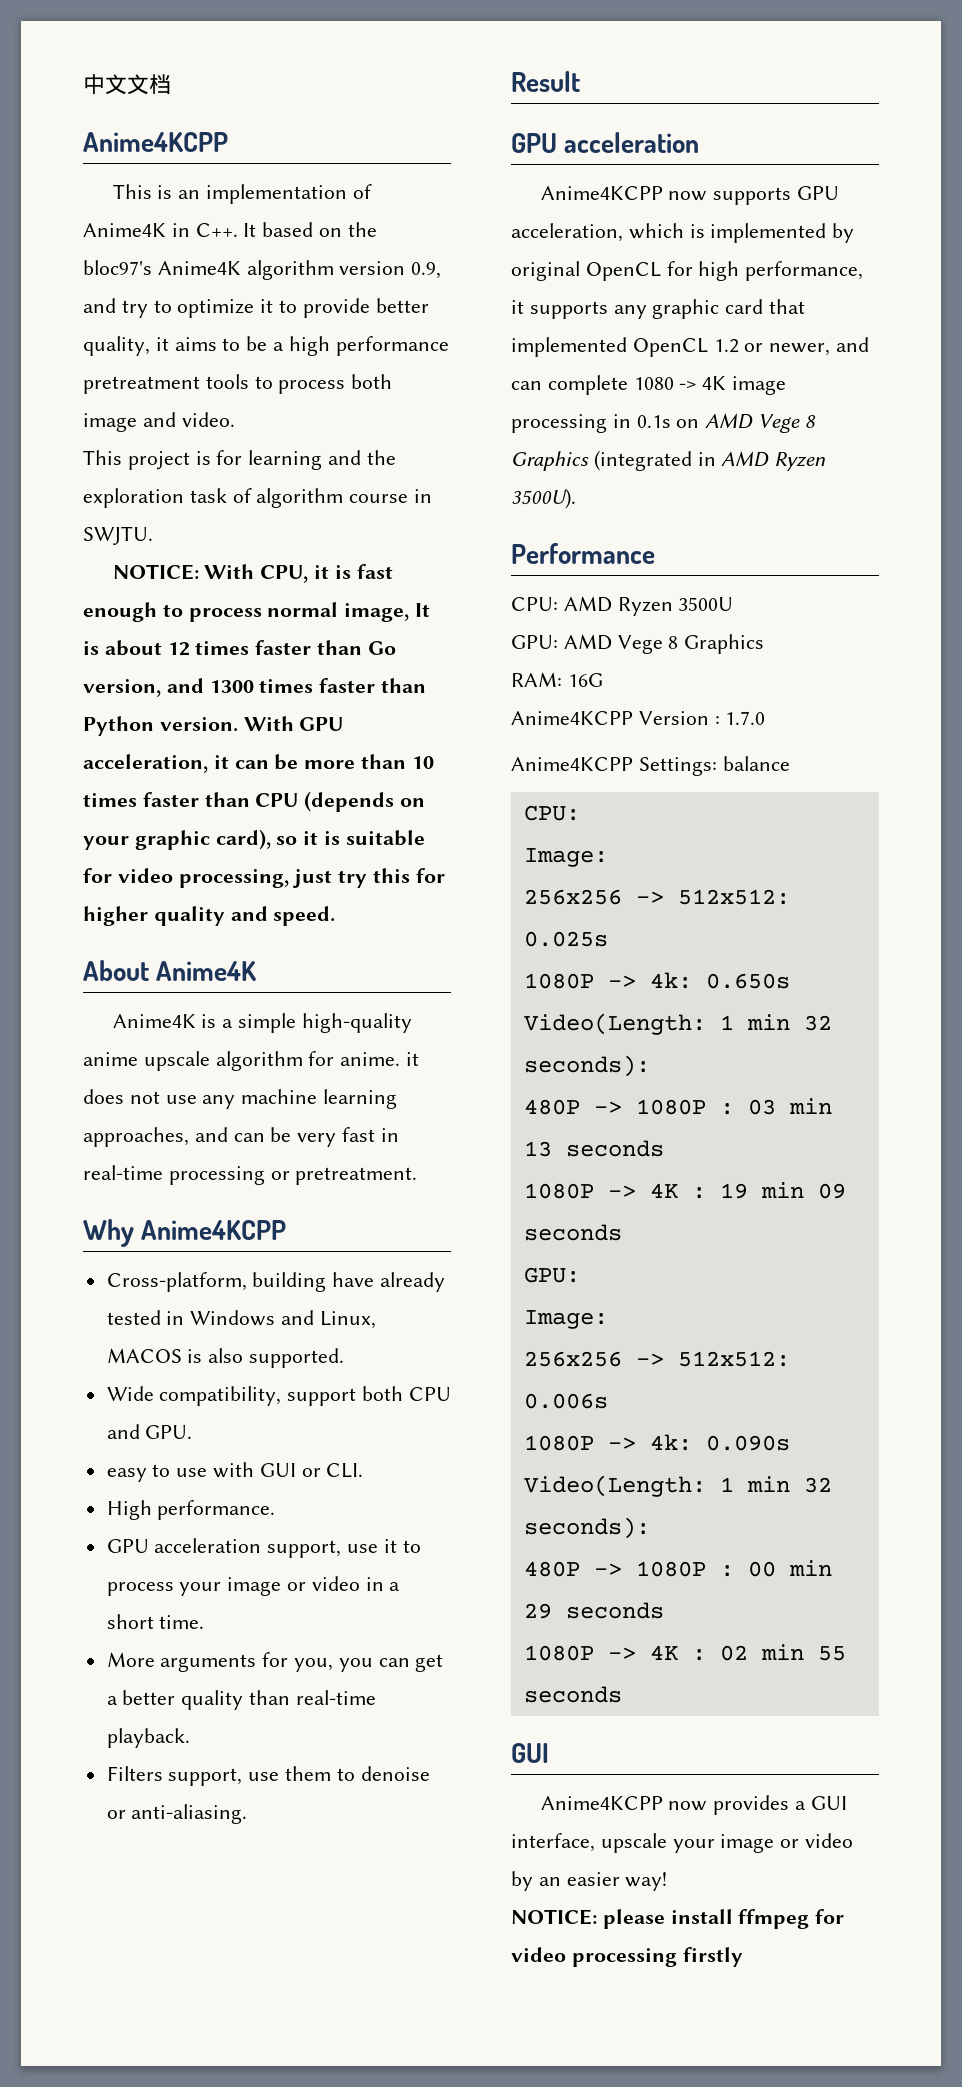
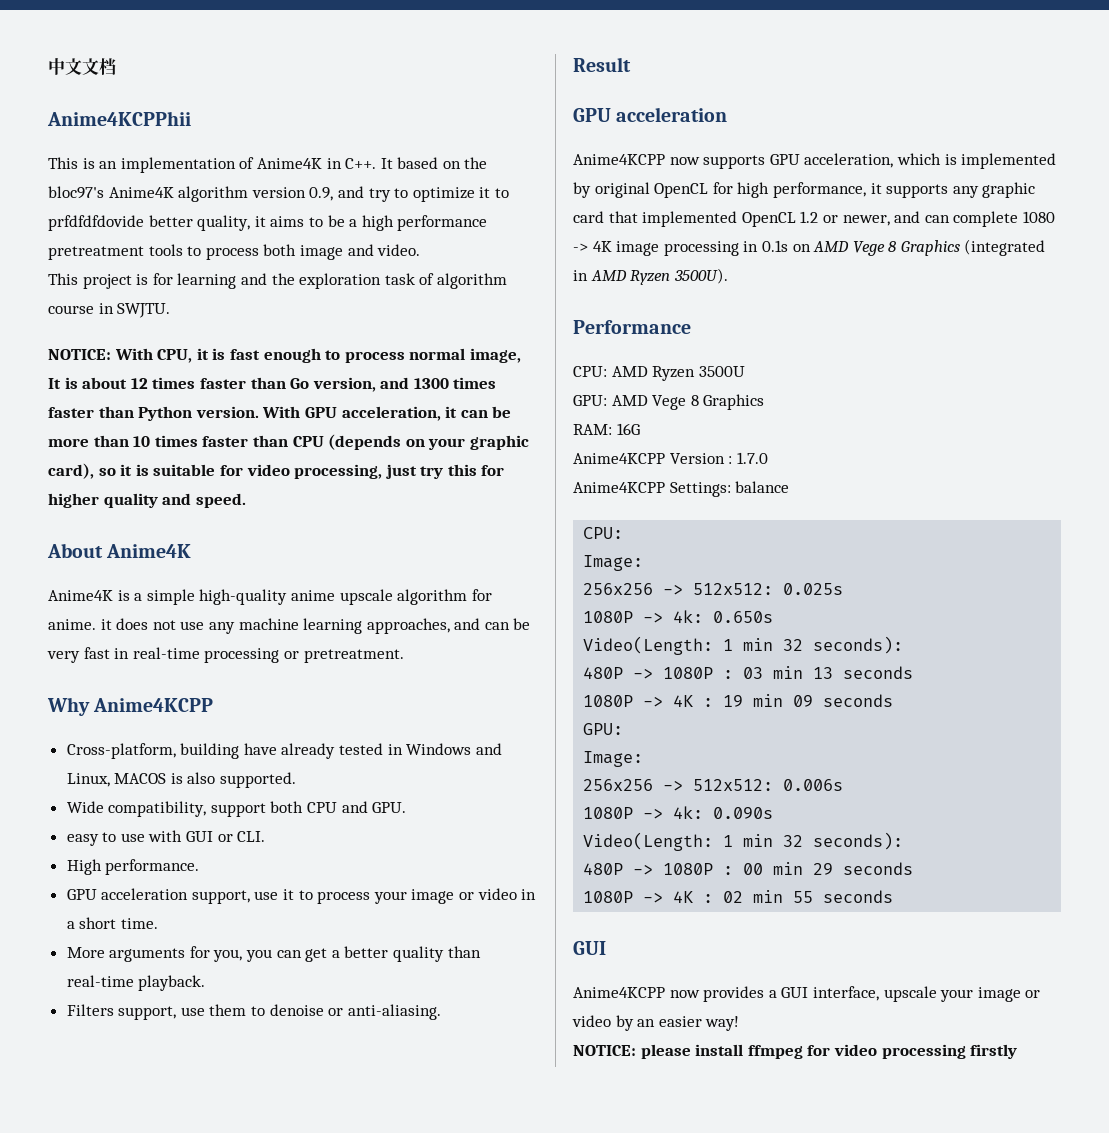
  中文文档
- Anime4KCPP
+ Anime4KCPPhii
- This is an implementation of Anime4K in C++. It based on the bloc97's Anime4K algorithm version 0.9, and try to optimize it to provide better quality, it aims to be a high performance pretreatment tools to process both image and video.
+ This is an implementation of Anime4K in C++. It based on the bloc97's Anime4K algorithm version 0.9, and try to optimize it to prfdfdfdovide better quality, it aims to be a high performance pretreatment tools to process both image and video.

